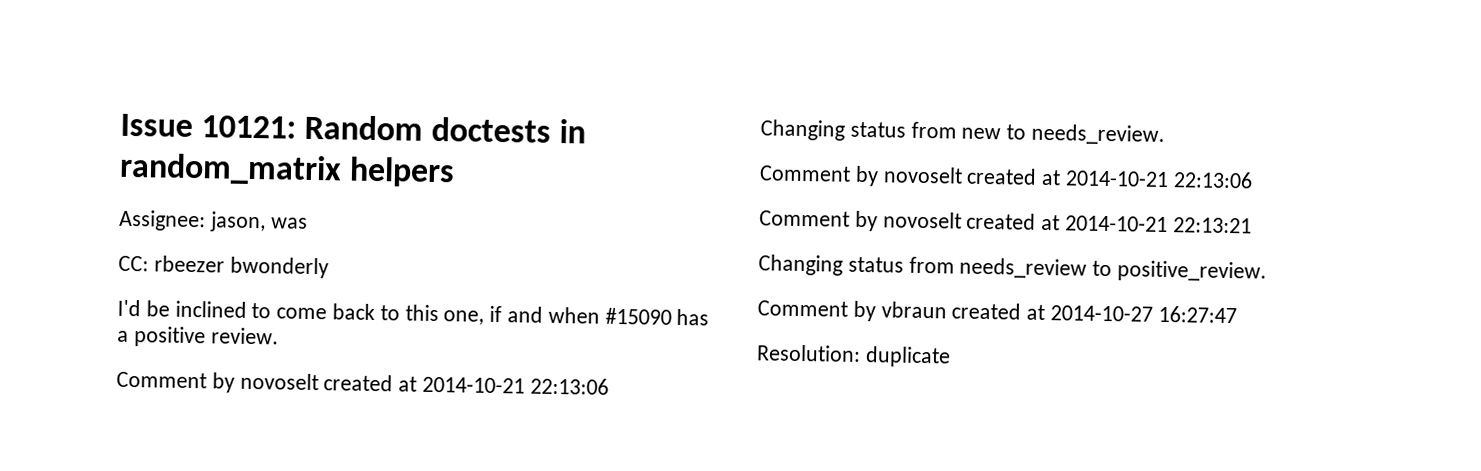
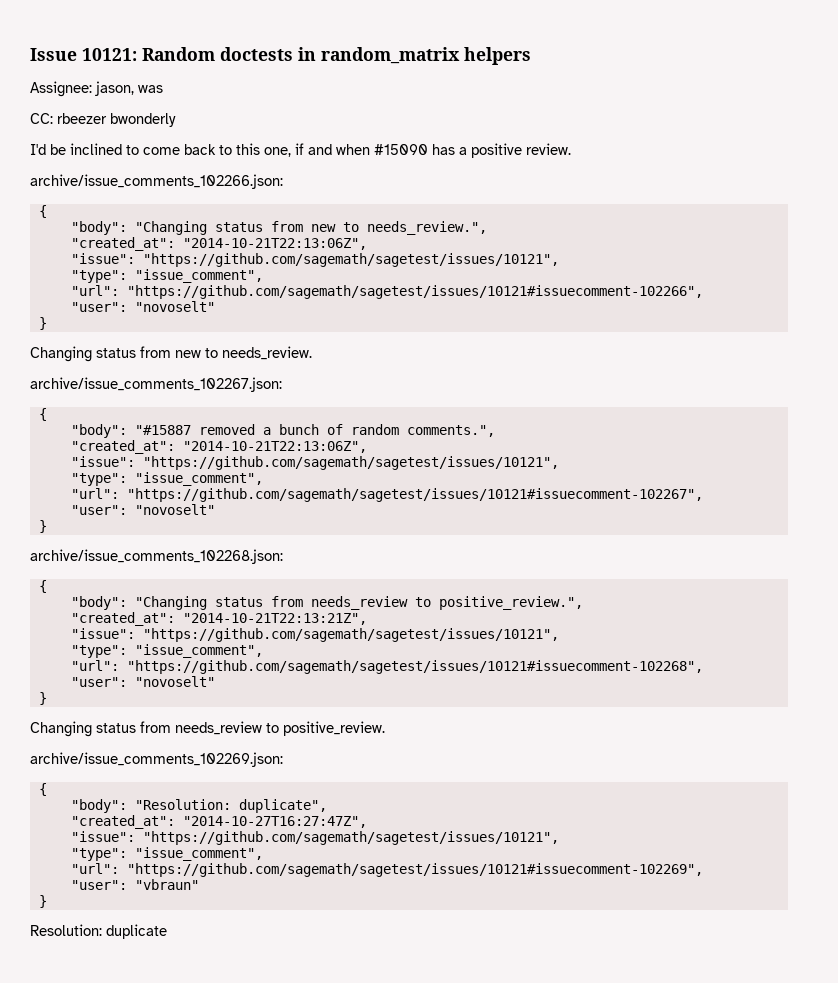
  I'd be inclined to come back to this one, if and when #15090 has a positive review.
- Comment by novoselt created at 2014-10-21 22:13:06
+ archive/issue_comments_102266.json:
+ {
+ "body": "Changing status from new to needs_review.",
+ "created_at": "2014-10-21T22:13:06Z",
+ "issue": "https://github.com/sagemath/sagetest/issues/10121",
+ "type": "issue_comment",
+ "url": "https://github.com/sagemath/sagetest/issues/10121#issuecomment-102266",
+ "user": "novoselt"
+ }
  Changing status from new to needs_review.
- Comment by novoselt created at 2014-10-21 22:13:06
- Comment by novoselt created at 2014-10-21 22:13:21
+ archive/issue_comments_102267.json:
+ {
+ "body": "#15887 removed a bunch of random comments.",
+ "created_at": "2014-10-21T22:13:06Z",
+ "issue": "https://github.com/sagemath/sagetest/issues/10121",
+ "type": "issue_comment",
+ "url": "https://github.com/sagemath/sagetest/issues/10121#issuecomment-102267",
+ "user": "novoselt"
+ }
+ archive/issue_comments_102268.json:
+ {
+ "body": "Changing status from needs_review to positive_review.",
+ "created_at": "2014-10-21T22:13:21Z",
+ "issue": "https://github.com/sagemath/sagetest/issues/10121",
+ "type": "issue_comment",
+ "url": "https://github.com/sagemath/sagetest/issues/10121#issuecomment-102268",
+ "user": "novoselt"
+ }
- Comment by vbraun created at 2014-10-27 16:27:47
+ archive/issue_comments_102269.json:
+ {
+ "body": "Resolution: duplicate",
+ "created_at": "2014-10-27T16:27:47Z",
+ "issue": "https://github.com/sagemath/sagetest/issues/10121",
+ "type": "issue_comment",
+ "url": "https://github.com/sagemath/sagetest/issues/10121#issuecomment-102269",
+ "user": "vbraun"
+ }

